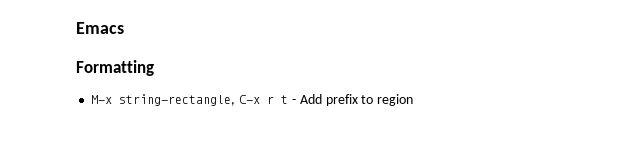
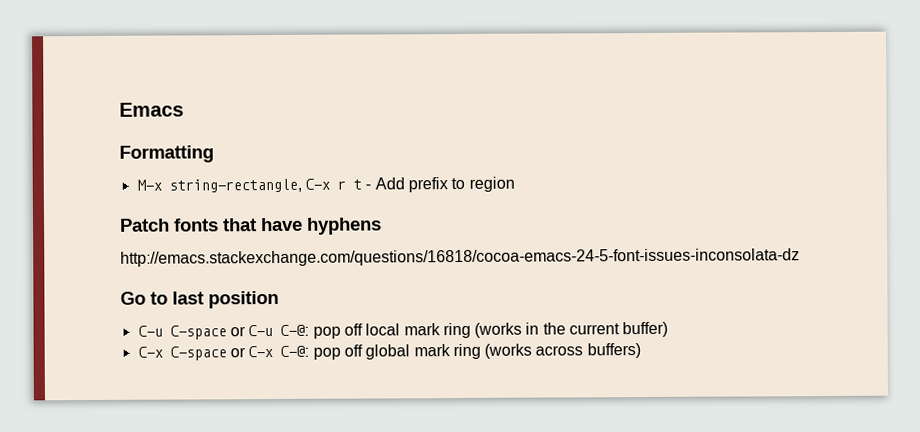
+ Patch fonts that have hyphens
+ http://emacs.stackexchange.com/questions/16818/cocoa-emacs-24-5-font-issues-inconsolata-dz
+ Go to last position
+ C-u C-space or C-u C-@: pop off local mark ring (works in the current buffer)
+ C-x C-space or C-x C-@: pop off global mark ring (works across buffers)

